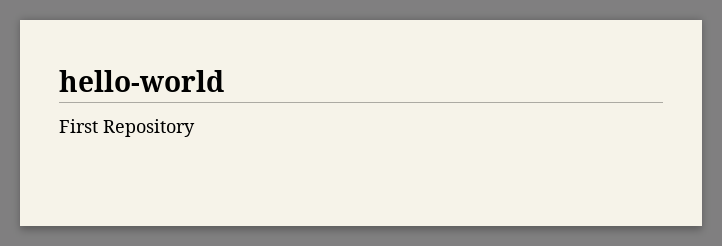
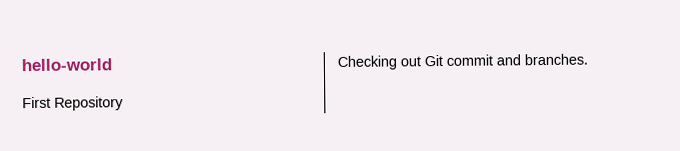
+ Checking out Git commit and branches.

